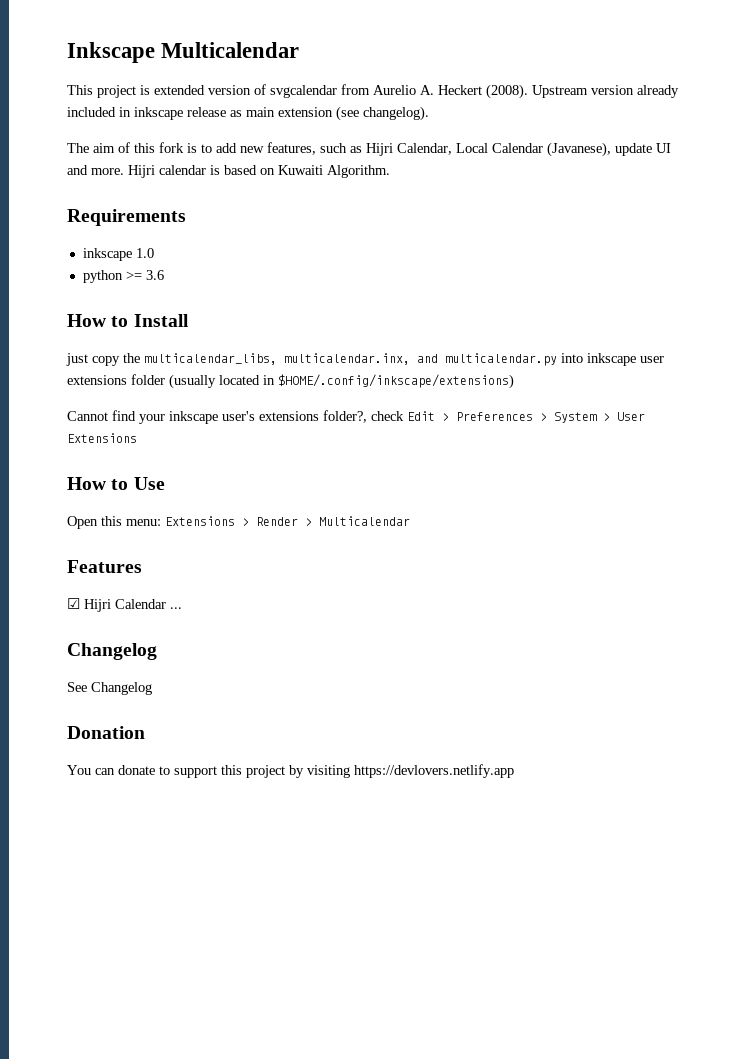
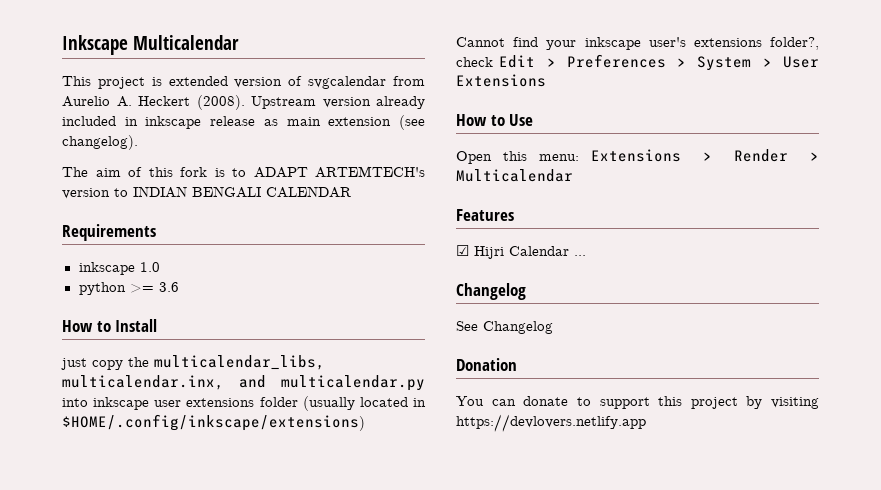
- The aim of this fork is to add new features, such as Hijri Calendar, Local Calendar (Javanese), update UI and more. Hijri calendar is based on Kuwaiti Algorithm.
+ The aim of this fork is to ADAPT ARTEMTECH's version to INDIAN BENGALI CALENDAR

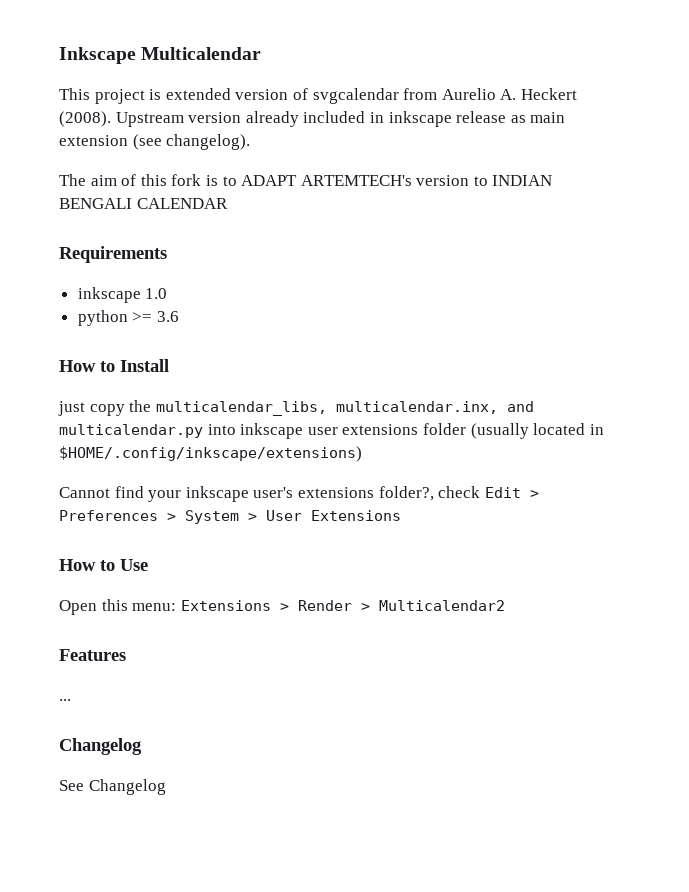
- Open this menu: Extensions > Render > Multicalendar
+ Open this menu: Extensions > Render > Multicalendar2
- ☑ Hijri Calendar ...
+ ...
- Donation
- You can donate to support this project by visiting https://devlovers.netlify.app

